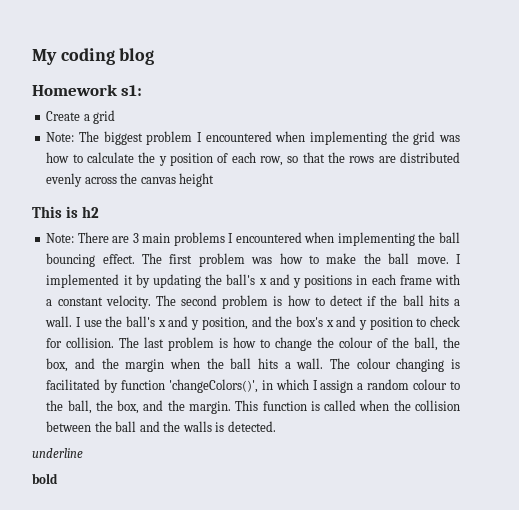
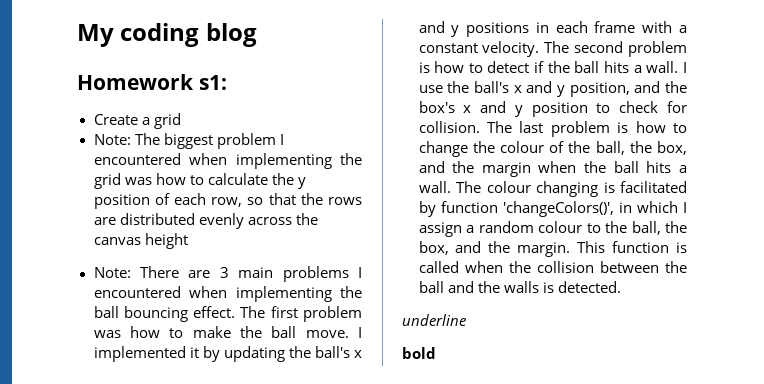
- This is h2

